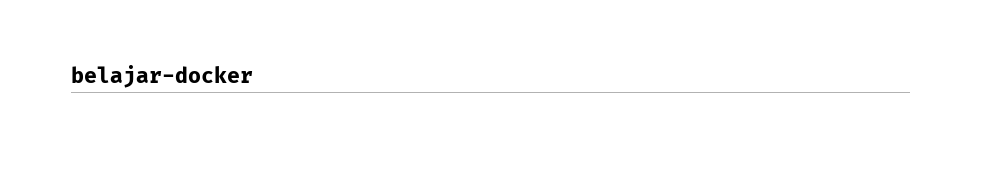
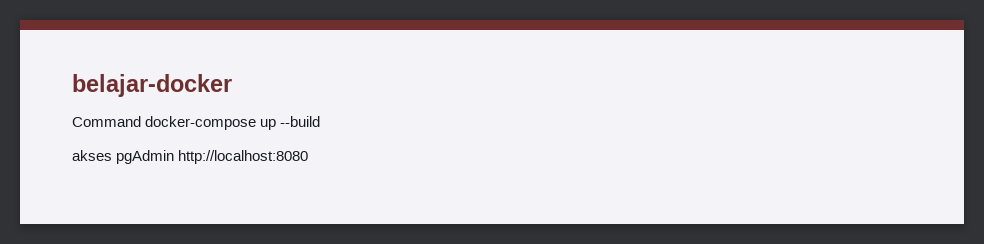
+ Command docker-compose up --build
+ akses pgAdmin http://localhost:8080

